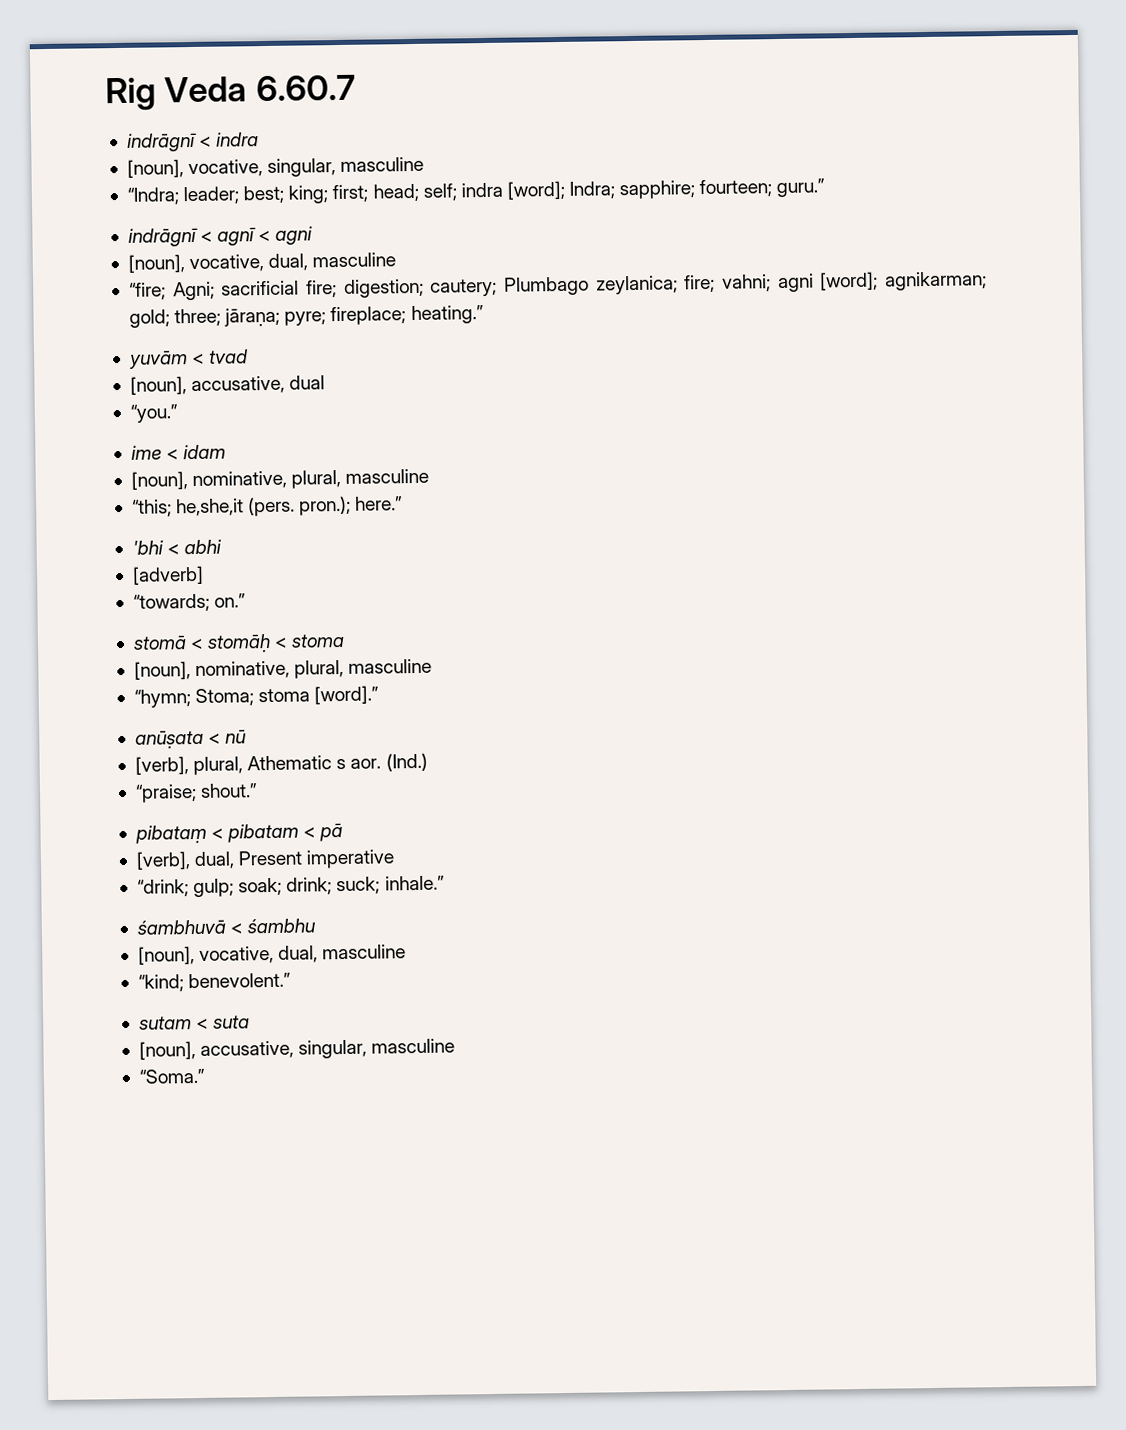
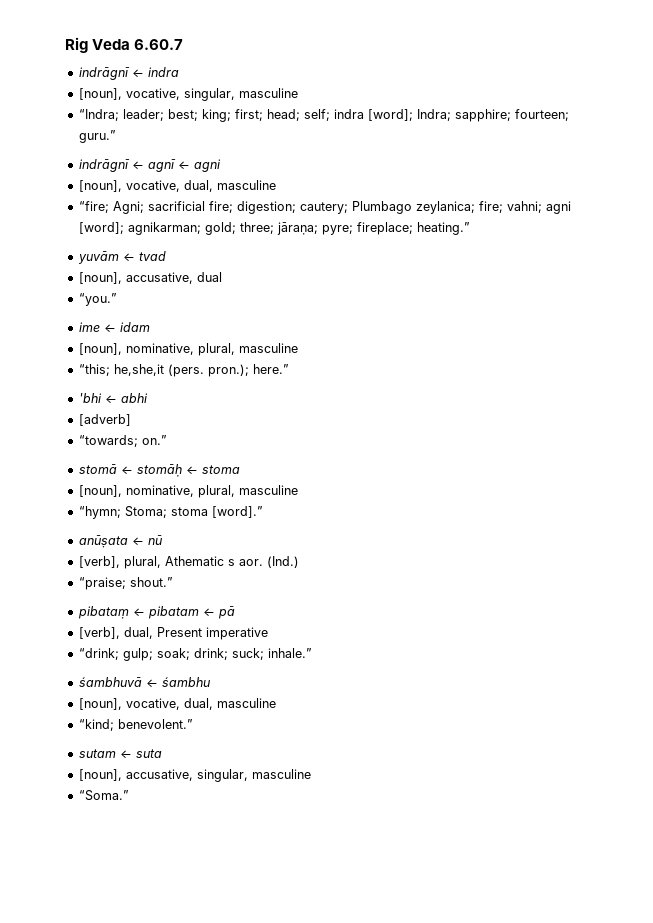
- indrāgnī < indra
+ indrāgnī ← indra
- indrāgnī < agnī < agni
+ indrāgnī ← agnī ← agni
- yuvām < tvad
+ yuvām ← tvad
- ime < idam
+ ime ← idam
- 'bhi < abhi
+ 'bhi ← abhi
- stomā < stomāḥ < stoma
+ stomā ← stomāḥ ← stoma
- anūṣata < nū
+ anūṣata ← nū
- pibataṃ < pibatam < pā
+ pibataṃ ← pibatam ← pā
- śambhuvā < śambhu
+ śambhuvā ← śambhu
- sutam < suta
+ sutam ← suta

